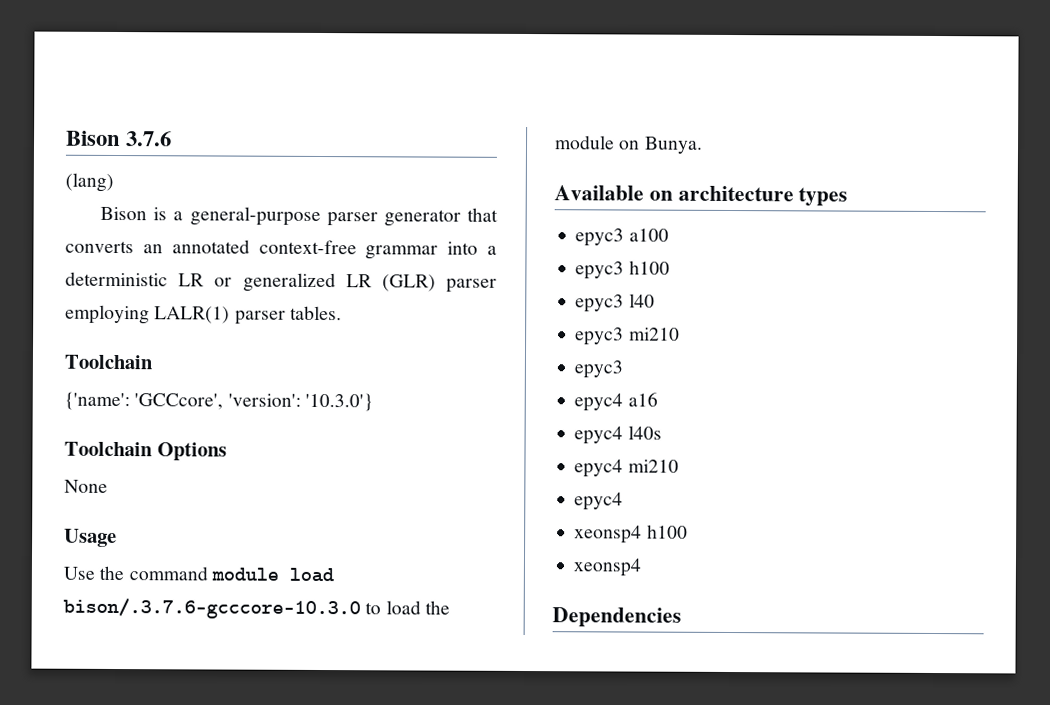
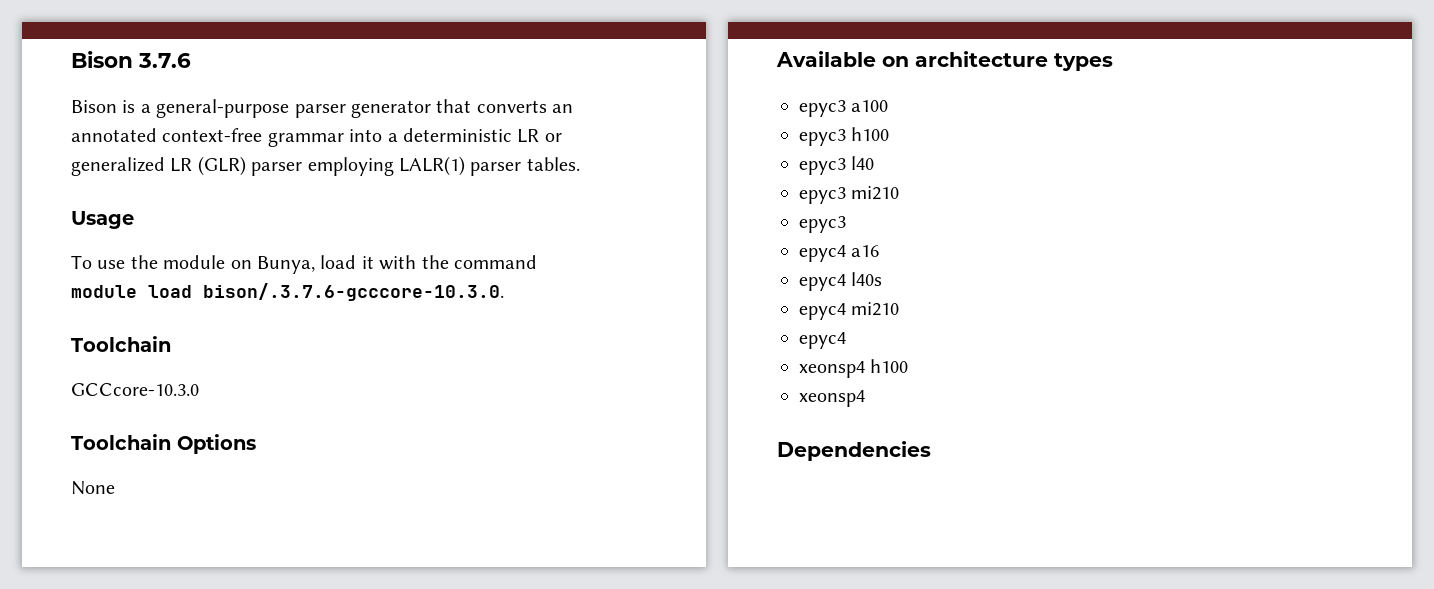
- (lang)
  Bison is a general-purpose parser generator that converts an annotated context-free grammar into a deterministic LR or generalized LR (GLR) parser employing LALR(1) parser tables.
+ Usage
+ To use the module on Bunya, load it with the command
+ module load bison/.3.7.6-gcccore-10.3.0.
  Toolchain
- {'name': 'GCCcore', 'version': '10.3.0'}
+ GCCcore-10.3.0
  Toolchain Options
  None
- Usage
- Use the command module load bison/.3.7.6-gcccore-10.3.0 to load the module on Bunya.

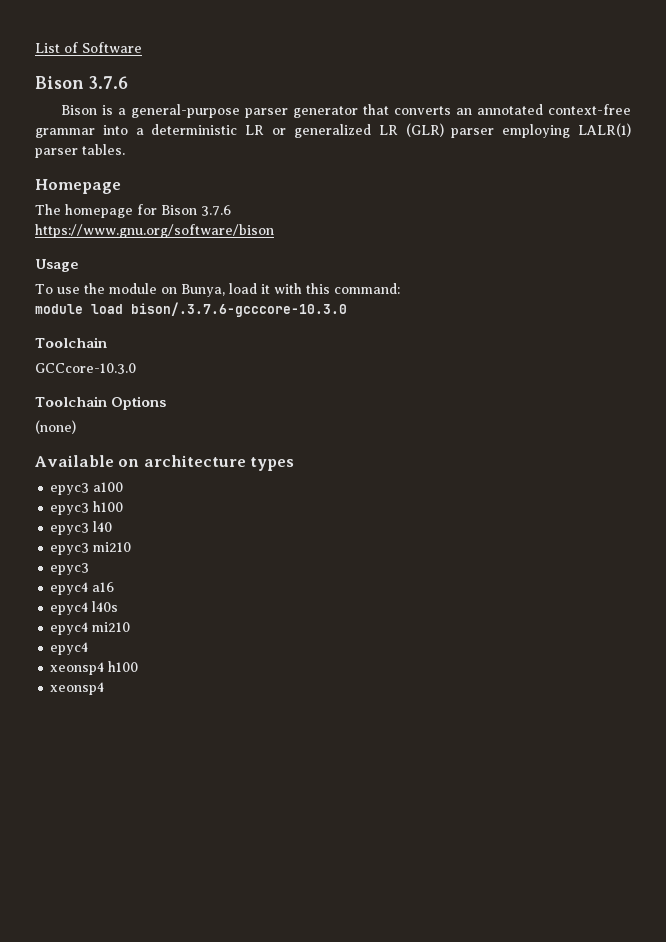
+ List of Software
+ Homepage
+ The homepage for Bison 3.7.6
+ https://www.gnu.org/software/bison
- To use the module on Bunya, load it with the command
+ To use the module on Bunya, load it with this command:
- module load bison/.3.7.6-gcccore-10.3.0.
+ module load bison/.3.7.6-gcccore-10.3.0
- None
+ (none)
- Dependencies

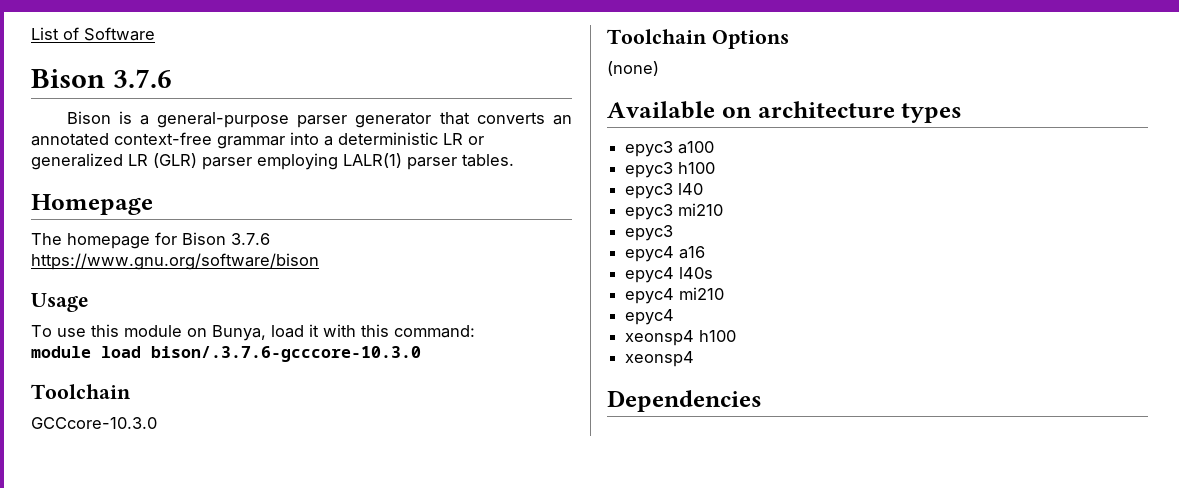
- To use the module on Bunya, load it with this command:
+ To use this module on Bunya, load it with this command:
+ Dependencies

